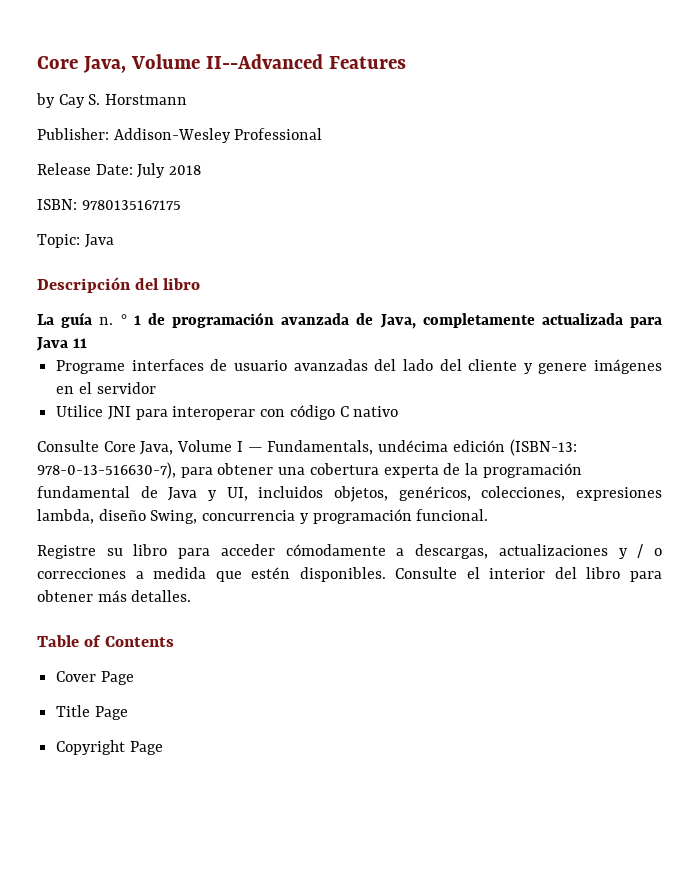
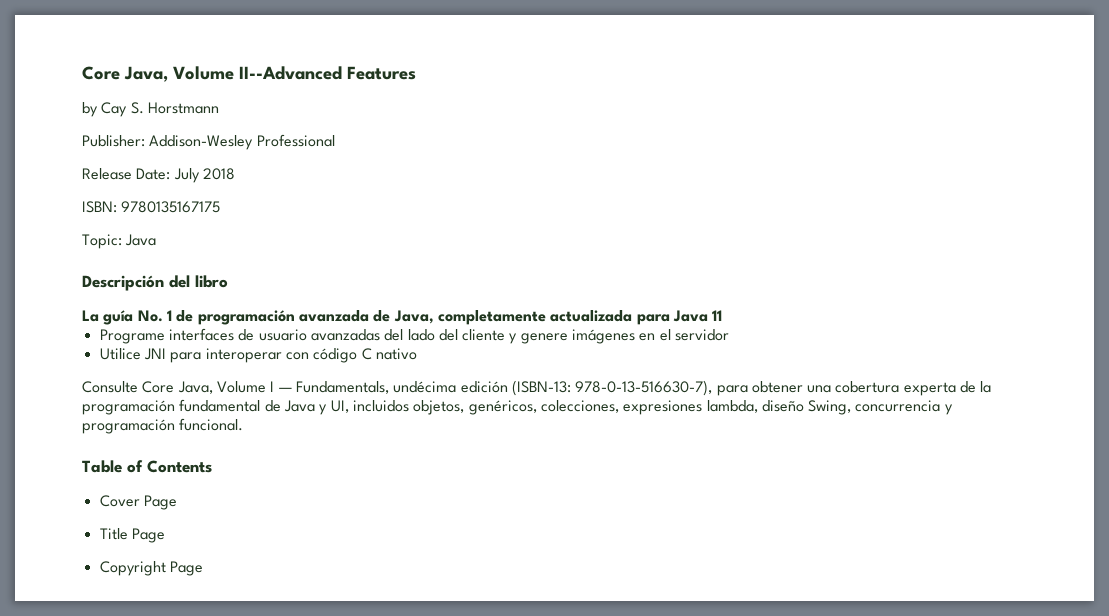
- La guía n. ° 1 de programación avanzada de Java, completamente actualizada para Java 11
+ La guía No. 1 de programación avanzada de Java, completamente actualizada para Java 11
- Registre su libro para acceder cómodamente a descargas, actualizaciones y / o correcciones a medida que estén disponibles. Consulte el interior del libro para obtener más detalles.

